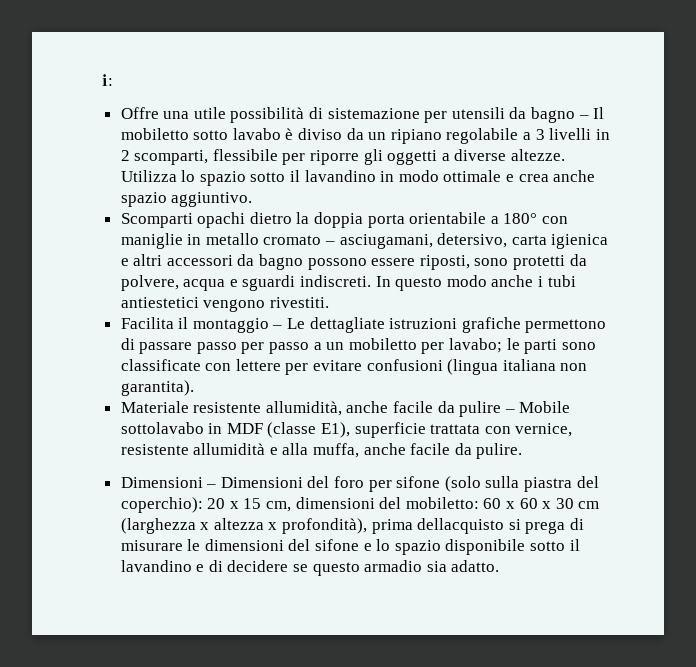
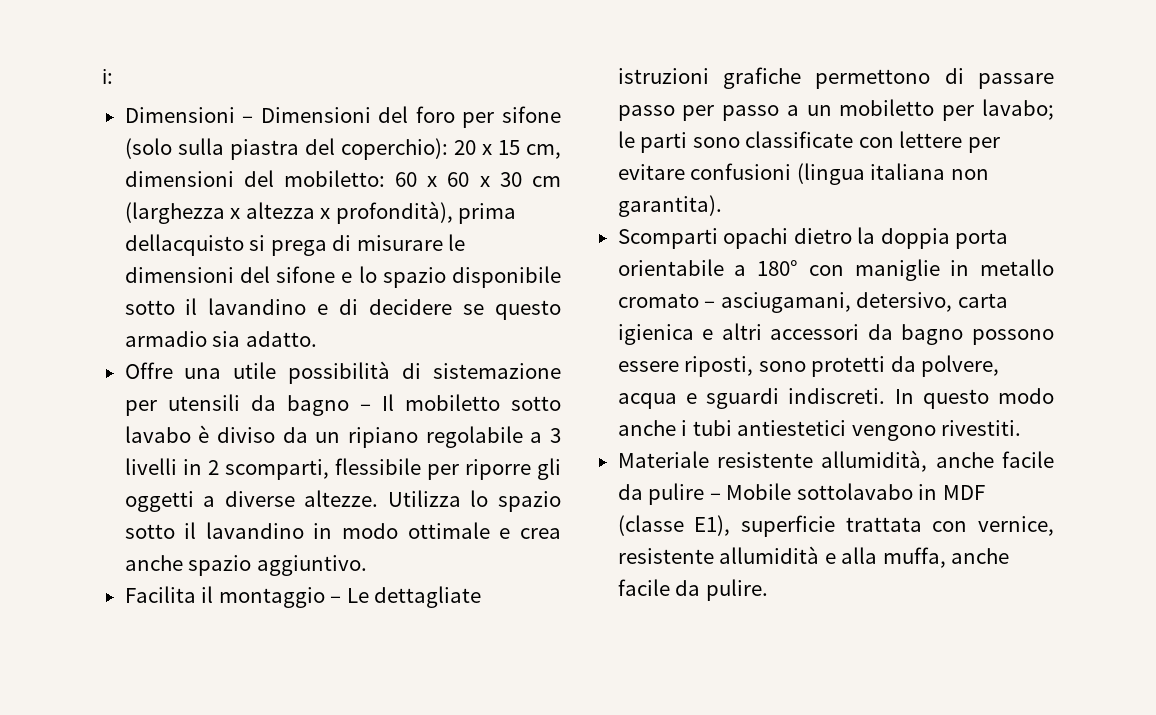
- Offre una utile possibilità di sistemazione per utensili da bagno – Il mobiletto sotto lavabo è diviso da un ripiano regolabile a 3 livelli in 2 scomparti, flessibile per riporre gli oggetti a diverse altezze. Utilizza lo spazio sotto il lavandino in modo ottimale e crea anche spazio aggiuntivo.
- Scomparti opachi dietro la doppia porta orientabile a 180° con maniglie in metallo cromato – asciugamani, detersivo, carta igienica e altri accessori da bagno possono essere riposti, sono protetti da polvere, acqua e sguardi indiscreti. In questo modo anche i tubi antiestetici vengono rivestiti.
- Facilita il montaggio – Le dettagliate istruzioni grafiche permettono di passare passo per passo a un mobiletto per lavabo; le parti sono classificate con lettere per evitare confusioni (lingua italiana non garantita).
- Materiale resistente allumidità, anche facile da pulire – Mobile sottolavabo in MDF (classe E1), superficie trattata con vernice, resistente allumidità e alla muffa, anche facile da pulire.
+ Offre una utile possibilità di sistemazione per utensili da bagno – Il mobiletto sotto lavabo è diviso da un ripiano regolabile a 3 livelli in 2 scomparti, flessibile per riporre gli oggetti a diverse altezze. Utilizza lo spazio sotto il lavandino in modo ottimale e crea anche spazio aggiuntivo.
+ Facilita il montaggio – Le dettagliate istruzioni grafiche permettono di passare passo per passo a un mobiletto per lavabo; le parti sono classificate con lettere per evitare confusioni (lingua italiana non garantita).
+ Scomparti opachi dietro la doppia porta orientabile a 180° con maniglie in metallo cromato – asciugamani, detersivo, carta igienica e altri accessori da bagno possono essere riposti, sono protetti da polvere, acqua e sguardi indiscreti. In questo modo anche i tubi antiestetici vengono rivestiti.
+ Materiale resistente allumidità, anche facile da pulire – Mobile sottolavabo in MDF (classe E1), superficie trattata con vernice, resistente allumidità e alla muffa, anche facile da pulire.

